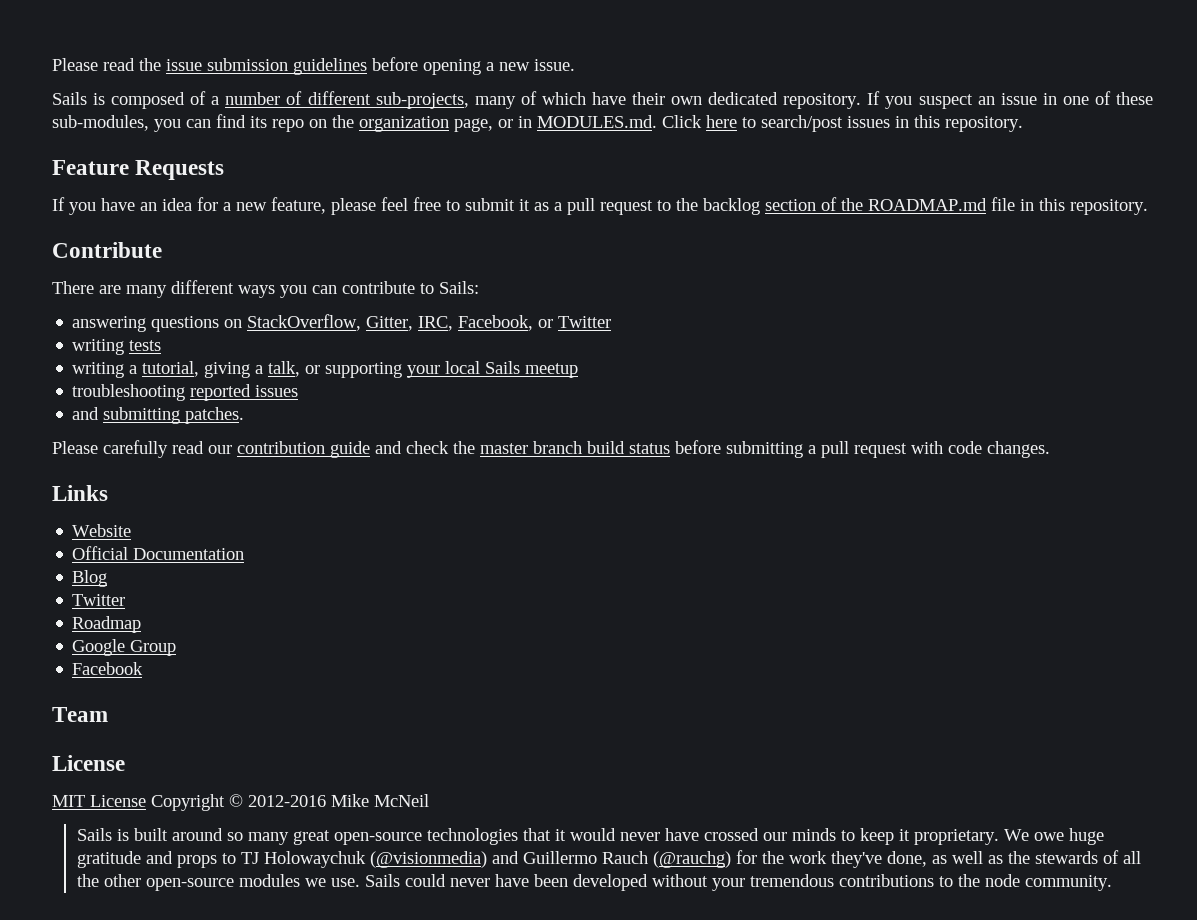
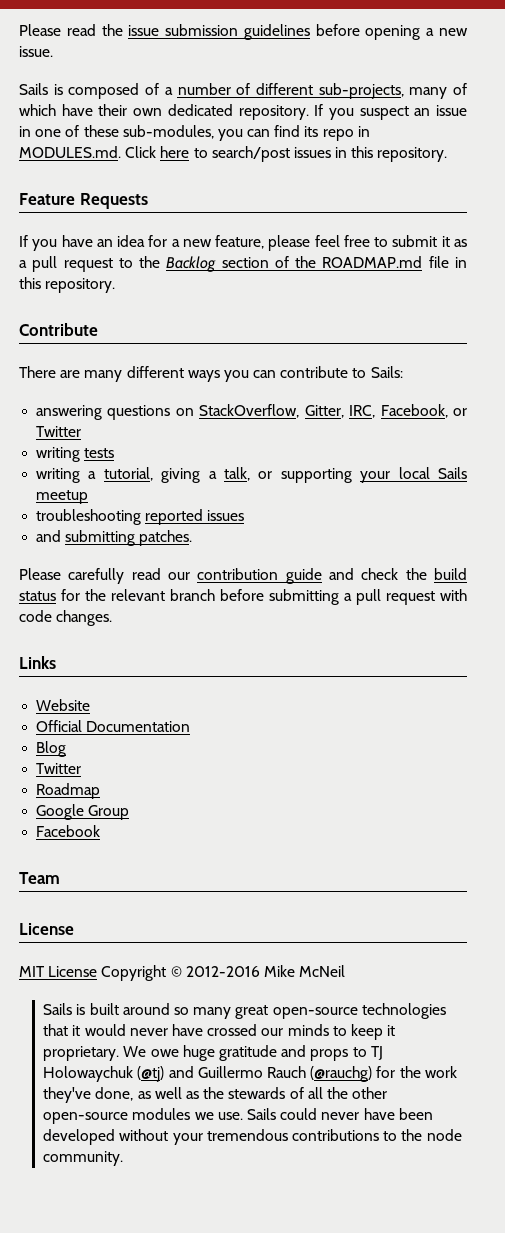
- If you suspect an issue in one of these sub-modules, you can find its repo on the organization page, or in MODULES.md. Click here to search/post issues in this repository.
+ If you suspect an issue in one of these sub-modules, you can find its repo in MODULES.md. Click here to search/post issues in this repository.
- If you have an idea for a new feature, please feel free to submit it as a pull request to the backlog section of the ROADMAP.md file in this repository.
+ If you have an idea for a new feature, please feel free to submit it as a pull request to the Backlog section of the ROADMAP.md file in this repository.
- Please carefully read our contribution guide and check the master branch build status before submitting a pull request with code changes.
+ Please carefully read our contribution guide and check the build status for the relevant branch before submitting a pull request with code changes.
- We owe huge gratitude and props to TJ Holowaychuk (@visionmedia) and Guillermo Rauch (@rauchg) for the work they've done, as well as the stewards of all the other open-source modules we use.
+ We owe huge gratitude and props to TJ Holowaychuk (@tj) and Guillermo Rauch (@rauchg) for the work they've done, as well as the stewards of all the other open-source modules we use.

